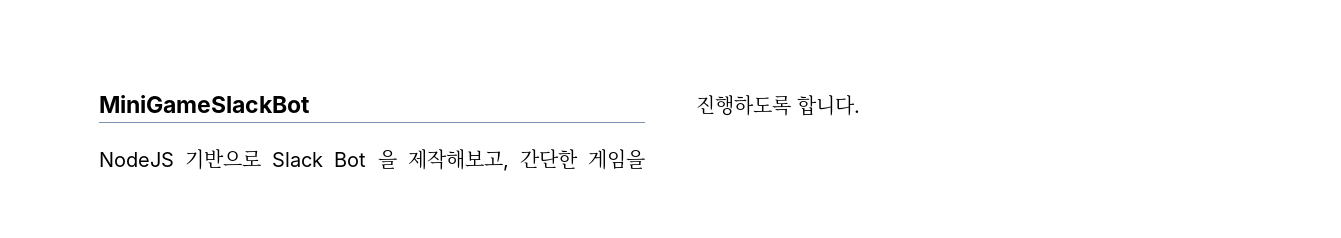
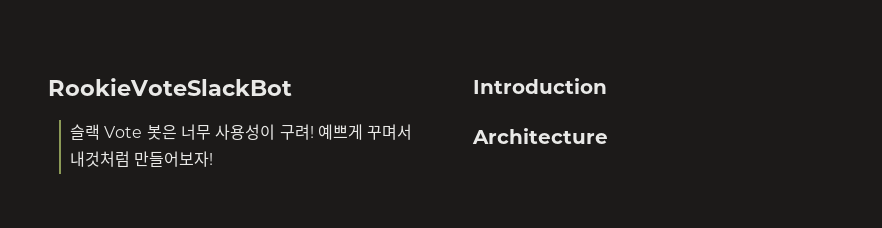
- MiniGameSlackBot
- NodeJS 기반으로 Slack Bot 을 제작해보고, 간단한 게임을 진행하도록 합니다.
+ RookieVoteSlackBot
+ 슬랙 Vote 봇은 너무 사용성이 구려! 예쁘게 꾸며서 내것처럼 만들어보자!
+ Introduction
+ Architecture

